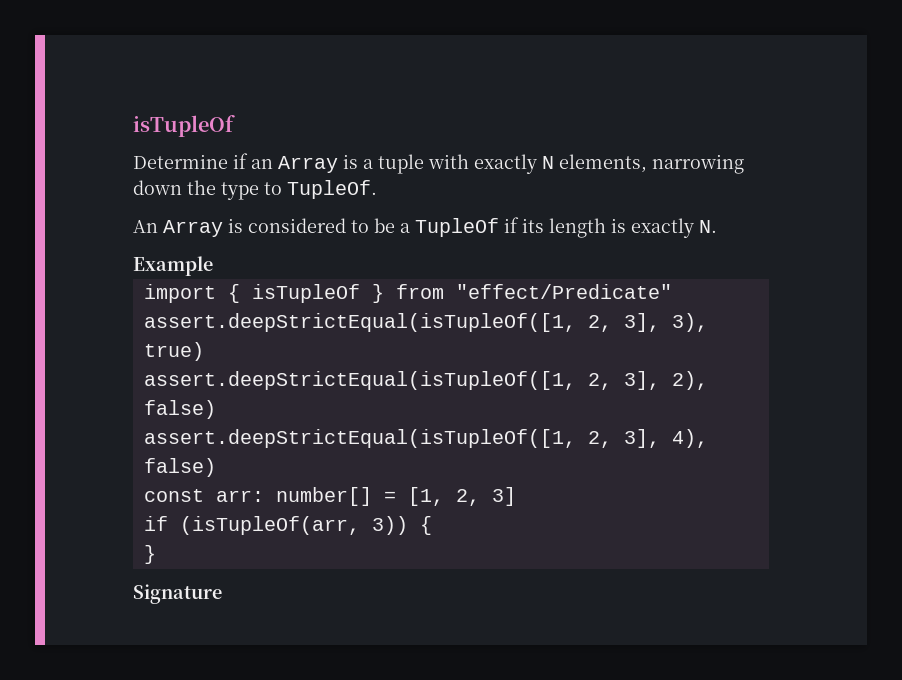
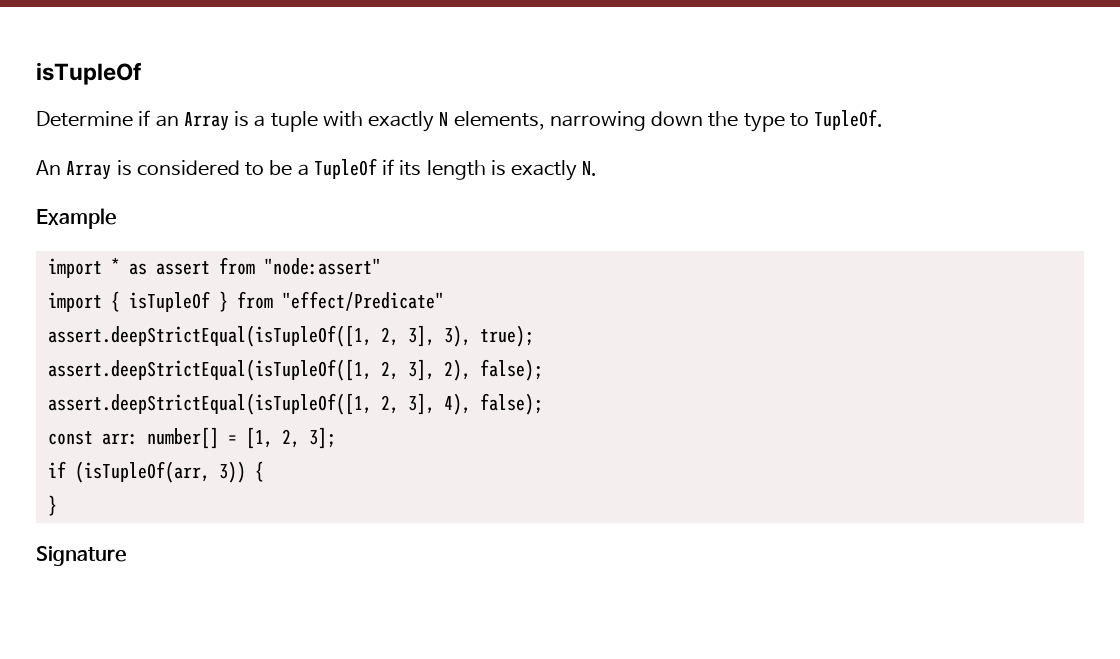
+ import * as assert from "node:assert"
- assert.deepStrictEqual(isTupleOf([1, 2, 3], 3), true)
+ assert.deepStrictEqual(isTupleOf([1, 2, 3], 3), true);
- assert.deepStrictEqual(isTupleOf([1, 2, 3], 2), false)
+ assert.deepStrictEqual(isTupleOf([1, 2, 3], 2), false);
- assert.deepStrictEqual(isTupleOf([1, 2, 3], 4), false)
+ assert.deepStrictEqual(isTupleOf([1, 2, 3], 4), false);
- const arr: number[] = [1, 2, 3]
+ const arr: number[] = [1, 2, 3];

